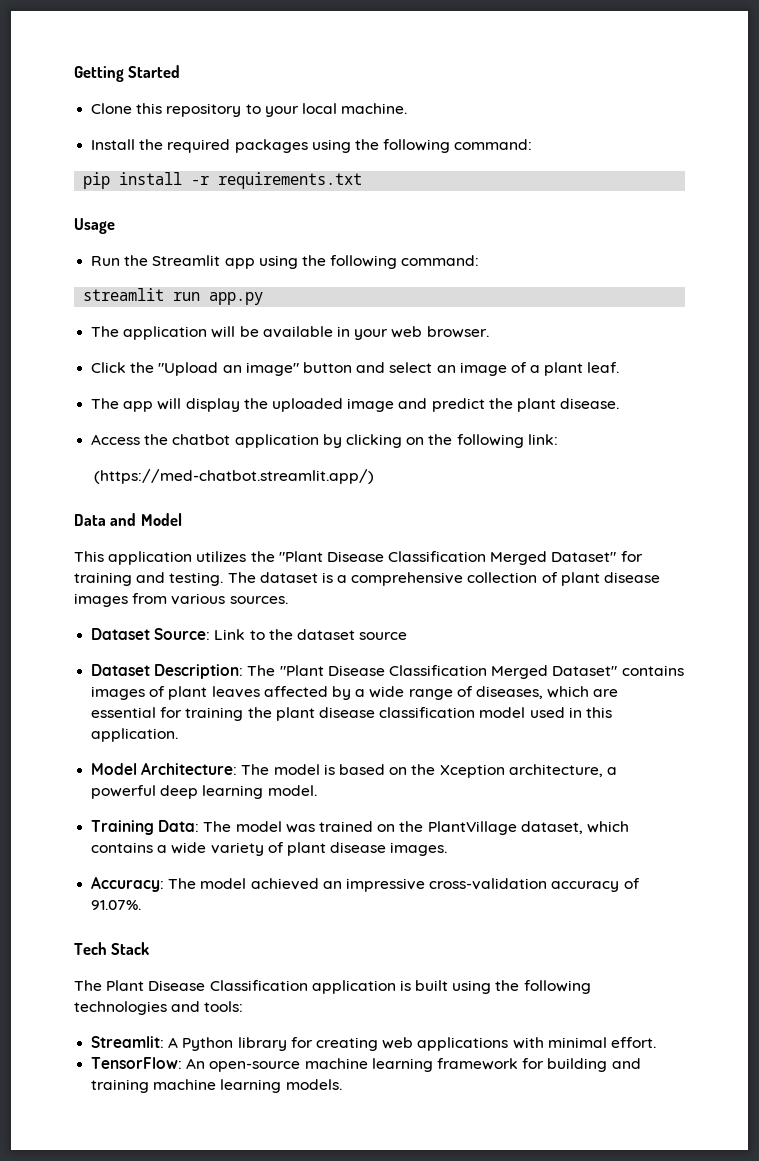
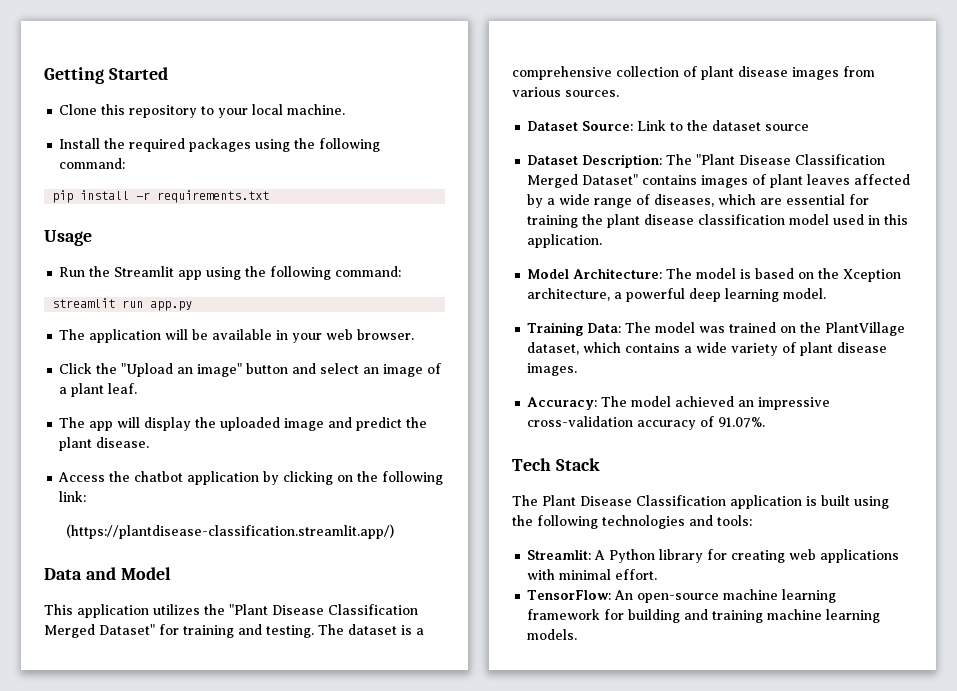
- (https://med-chatbot.streamlit.app/)
+ (https://plantdisease-classification.streamlit.app/)

